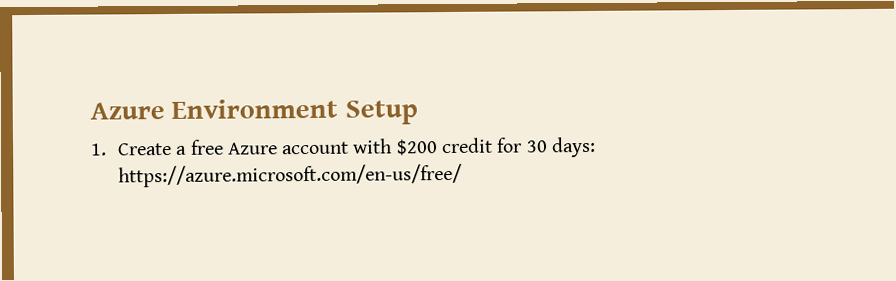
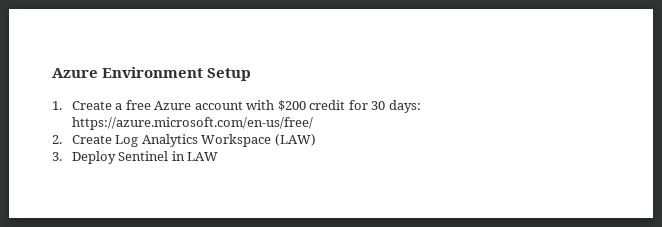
+ 2. Create Log Analytics Workspace (LAW)
+ 3. Deploy Sentinel in LAW

